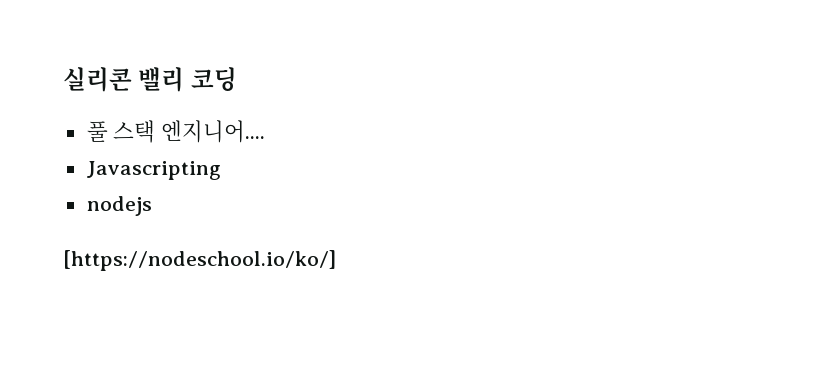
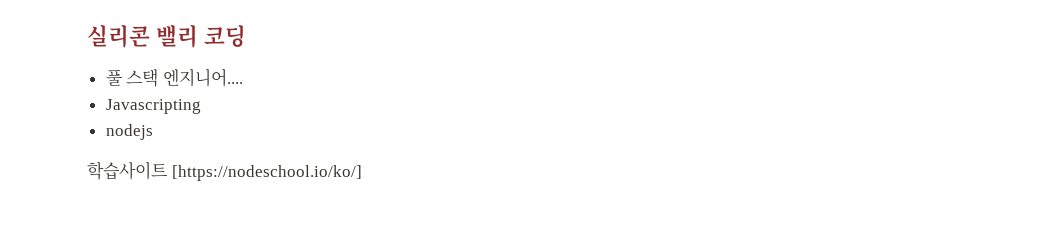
- [https://nodeschool.io/ko/]
+ 학습사이트 [https://nodeschool.io/ko/]

